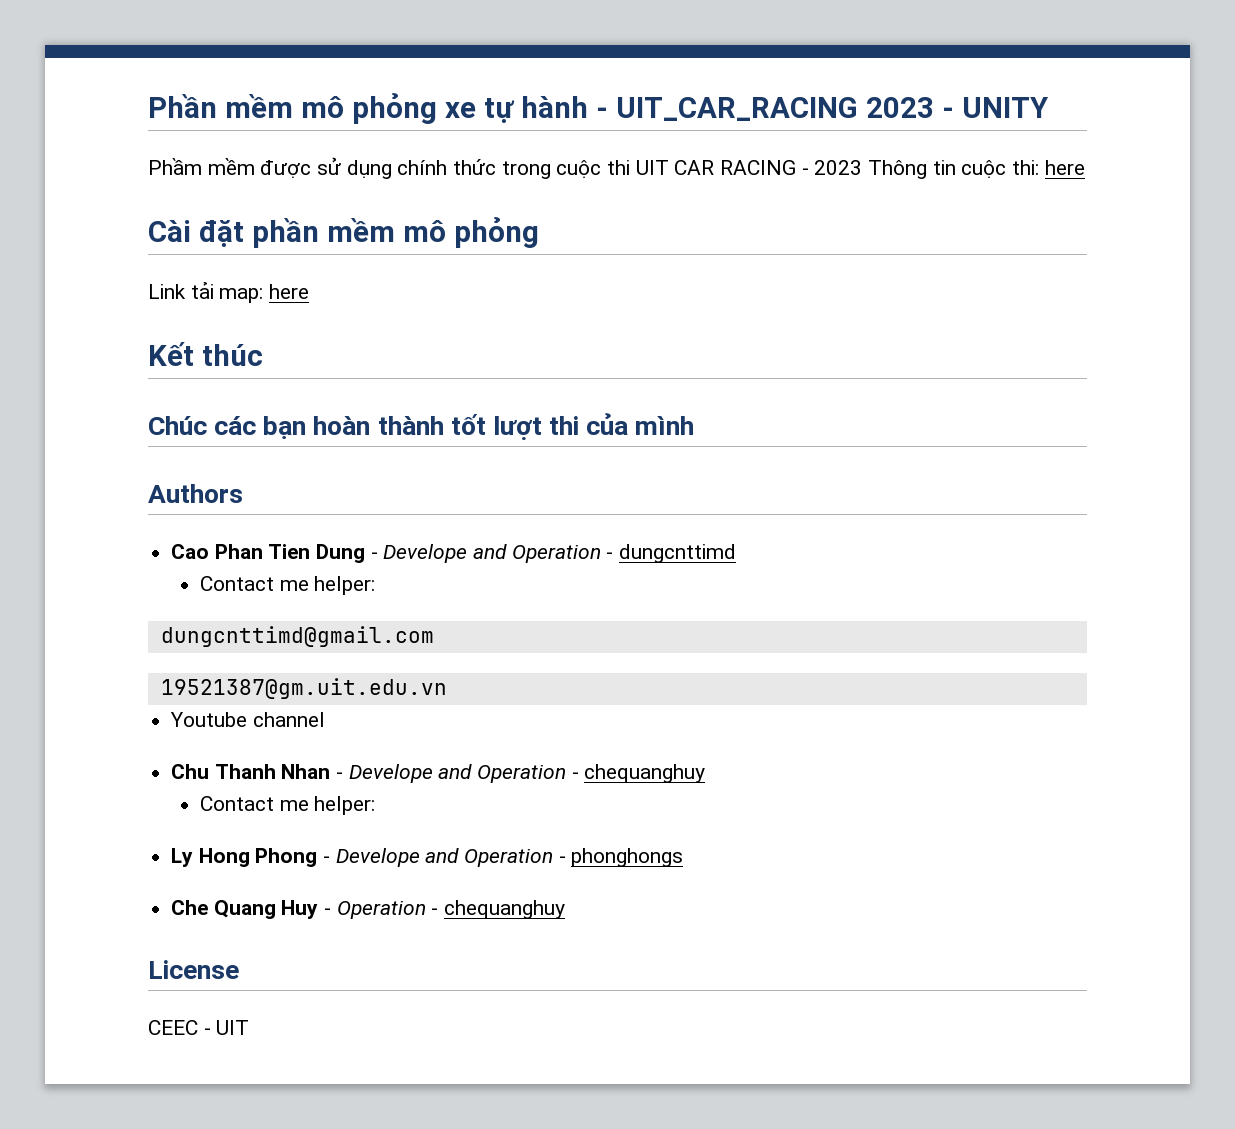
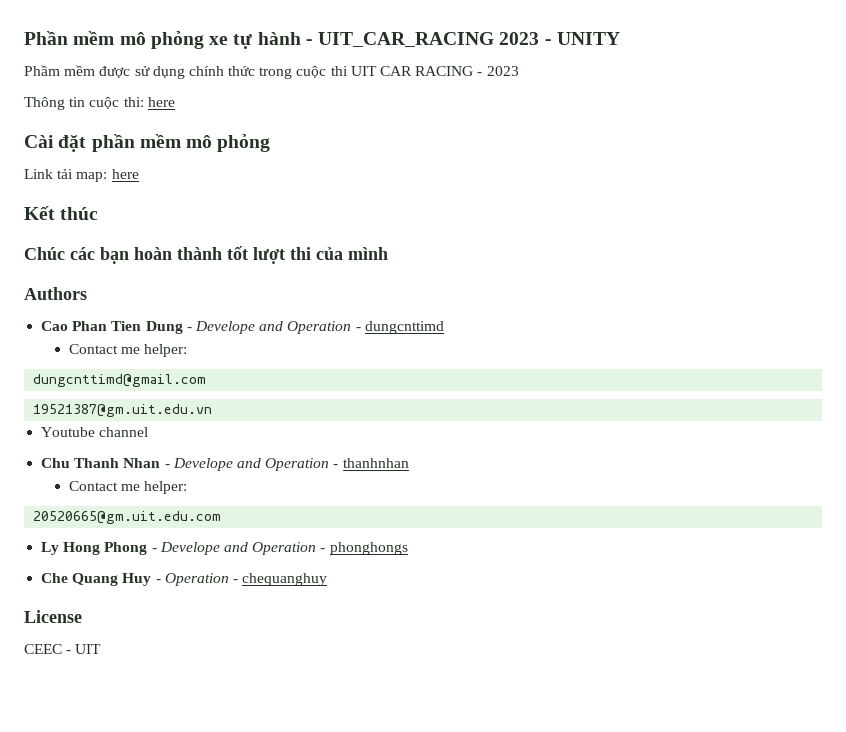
- Phầm mềm được sử dụng chính thức trong cuộc thi UIT CAR RACING - 2023 Thông tin cuộc thi: here
+ Phầm mềm được sử dụng chính thức trong cuộc thi UIT CAR RACING - 2023
+ Thông tin cuộc thi: here
- Chu Thanh Nhan - Develope and Operation - chequanghuy
+ Chu Thanh Nhan - Develope and Operation - thanhnhan
  Contact me helper:
+ 20520665@gm.uit.edu.com

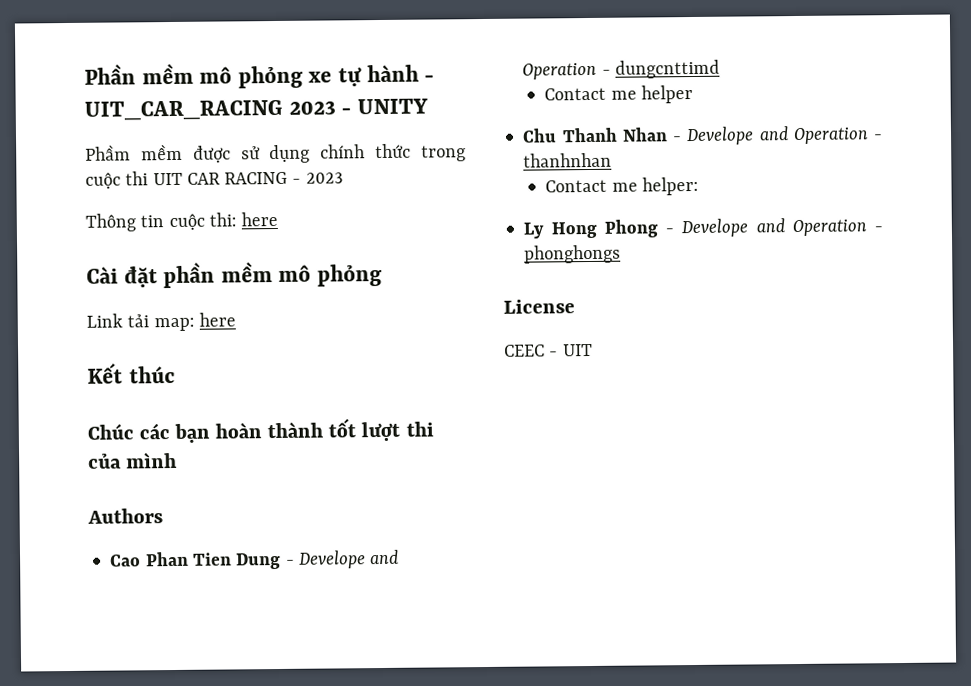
  Cao Phan Tien Dung - Develope and Operation - dungcnttimd
- Contact me helper:
- dungcnttimd@gmail.com
- 19521387@gm.uit.edu.vn
- Youtube channel
+ Contact me helper
- 20520665@gm.uit.edu.com
- Che Quang Huy - Operation - chequanghuy

